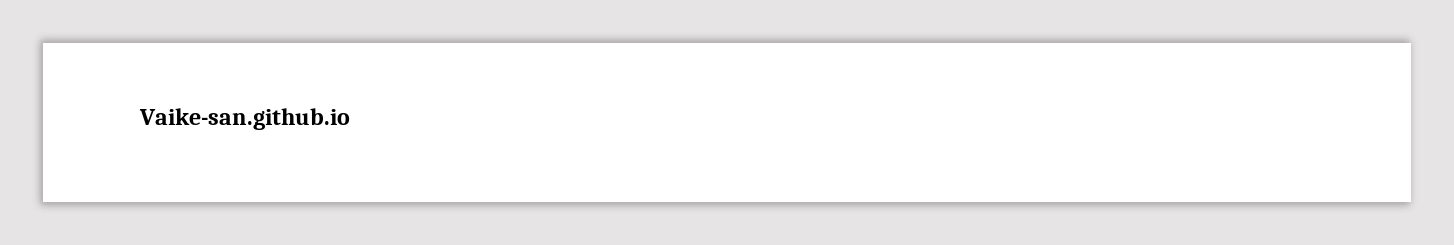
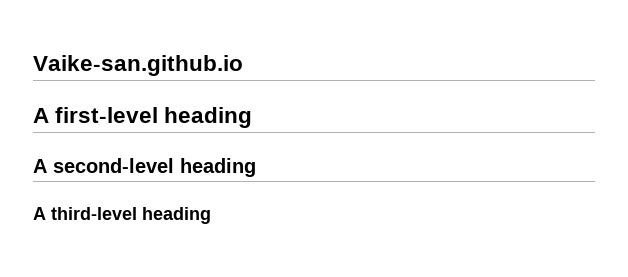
+ A first-level heading
+ A second-level heading
+ A third-level heading

